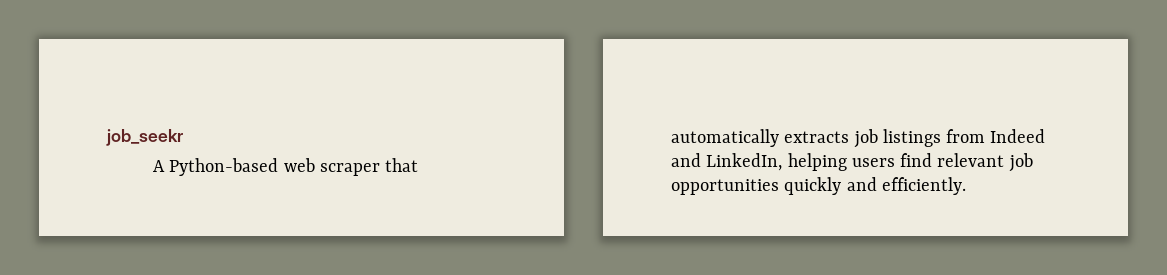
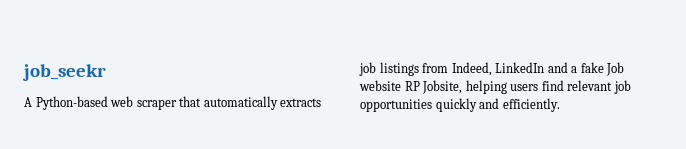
- A Python-based web scraper that automatically extracts job listings from Indeed and LinkedIn, helping users find relevant job opportunities quickly and efficiently.
+ A Python-based web scraper that automatically extracts job listings from Indeed, LinkedIn and a fake Job website RP Jobsite, helping users find relevant job opportunities quickly and efficiently.

